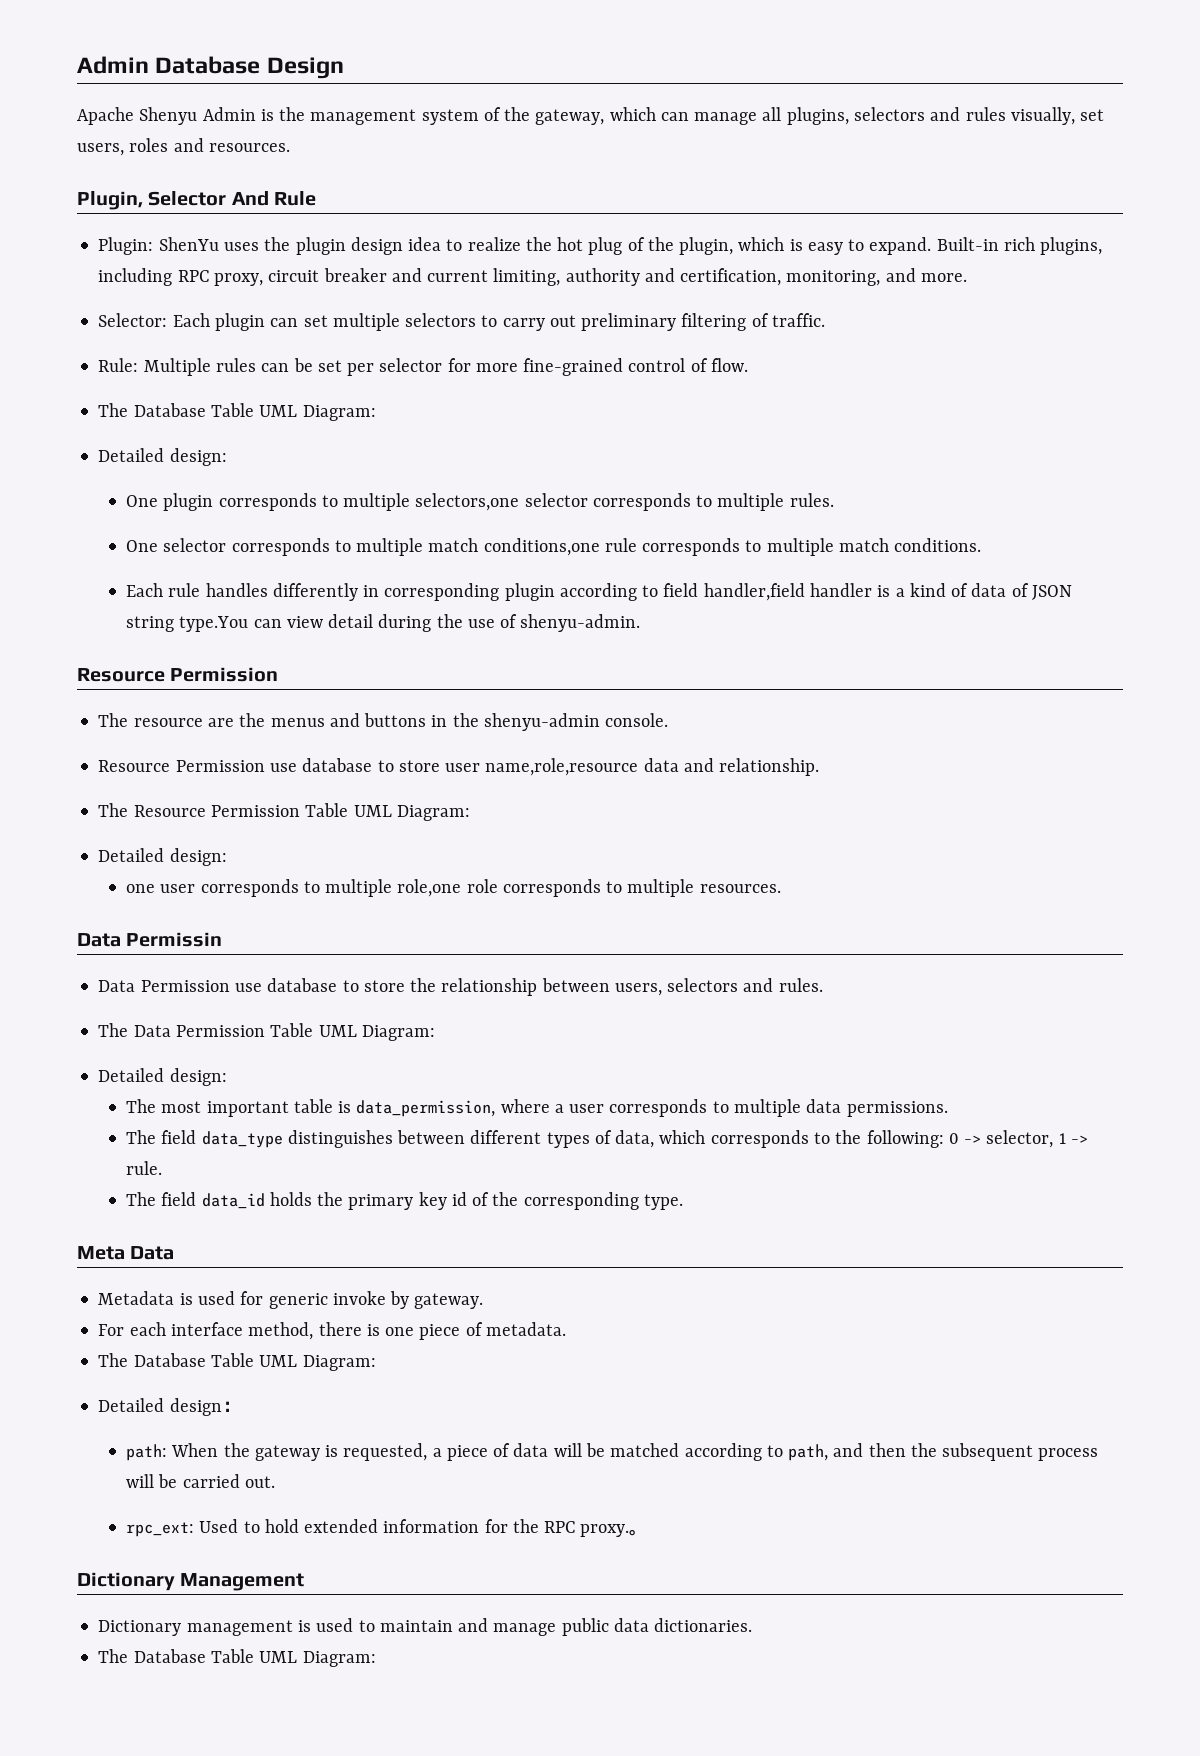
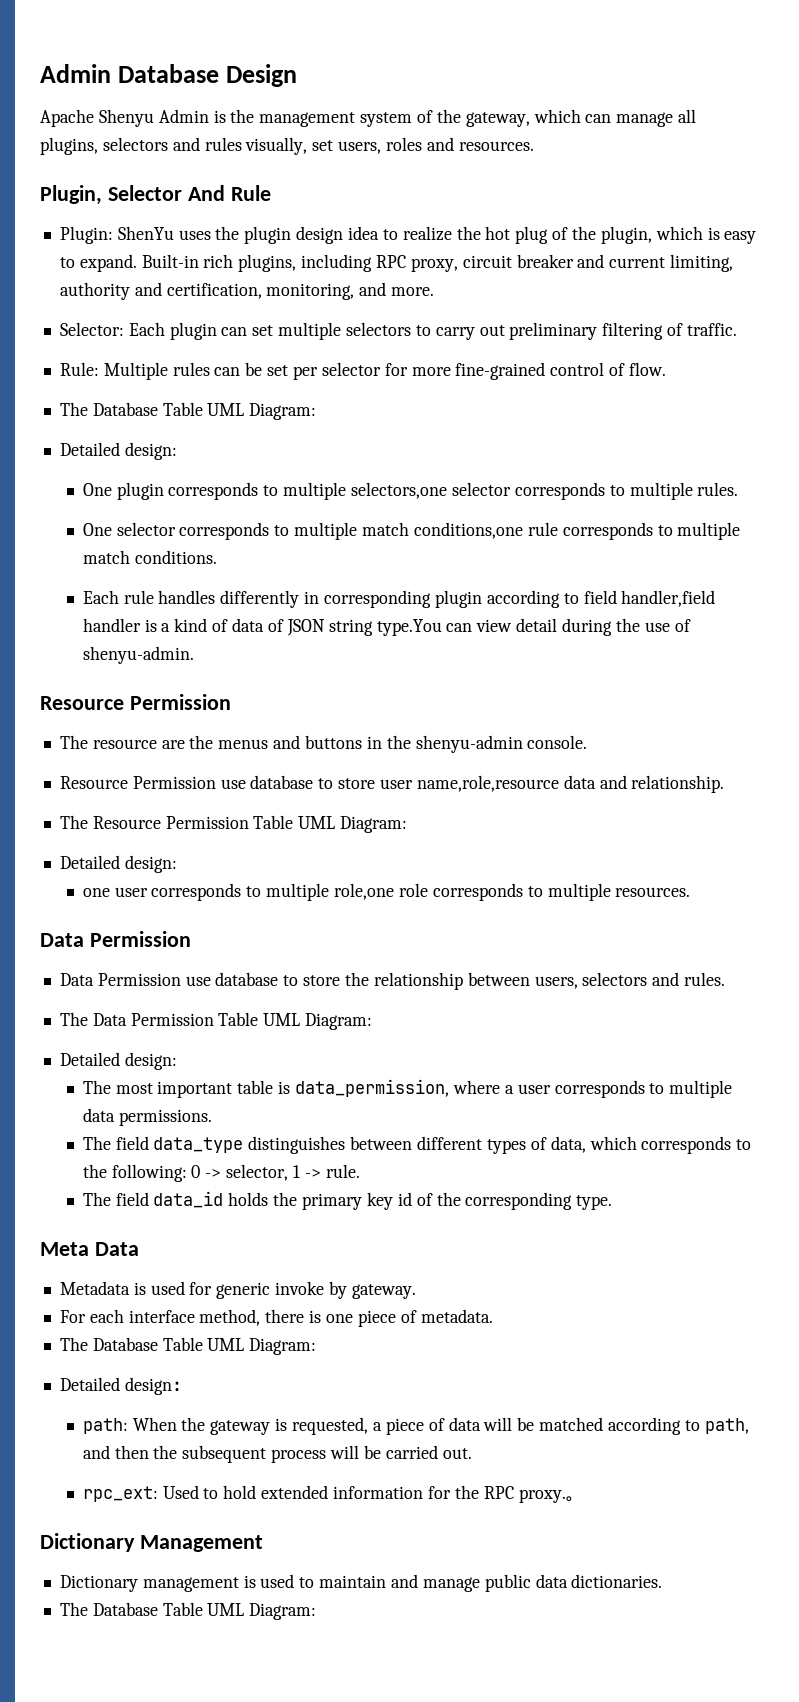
  one user corresponds to multiple role,one role corresponds to multiple resources.
- Data Permissin
+ Data Permission

